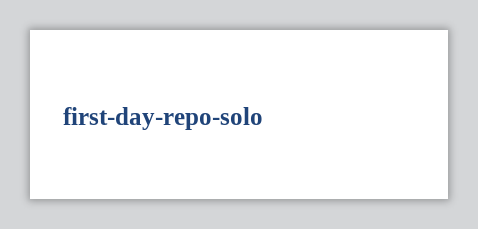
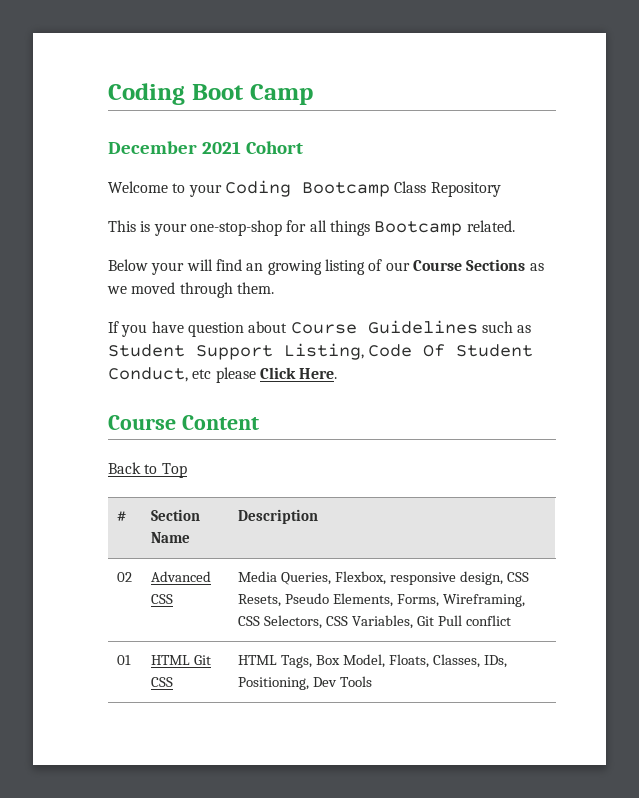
- first-day-repo-solo
+ Coding Boot Camp
+ December 2021 Cohort
+ Welcome to your Coding Bootcamp Class Repository
+ This is your one-stop-shop for all things Bootcamp related.
+ Below your will find an growing listing of our Course Sections as we moved through them.
+ If you have question about Course Guidelines such as Student Support Listing, Code Of Student Conduct, etc please Click Here.
+ Course Content
+ Back to Top
+ # | Section Name | Description
+ 02 | Advanced CSS | Media Queries, Flexbox, responsive design, CSS Resets, Pseudo Elements, Forms, Wireframing, CSS Selectors, CSS Variables, Git Pull conflict
+ 01 | HTML Git CSS | HTML Tags, Box Model, Floats, Classes, IDs, Positioning, Dev Tools

